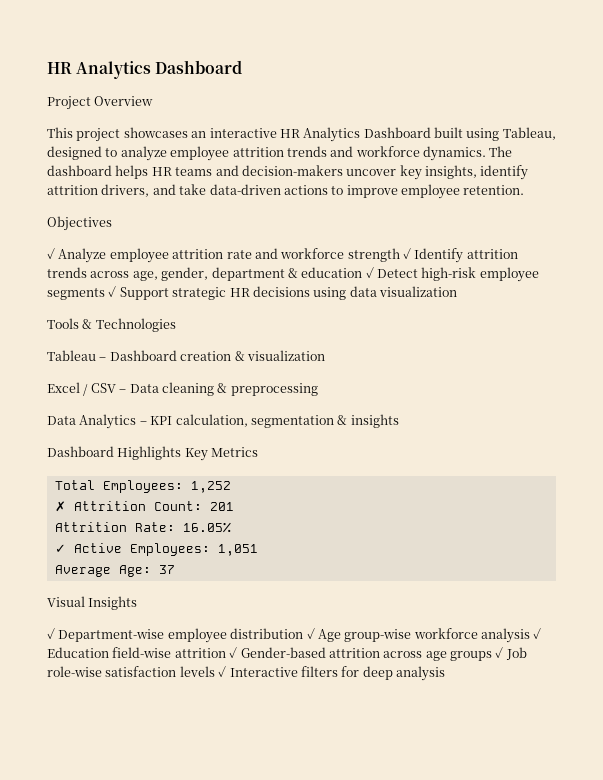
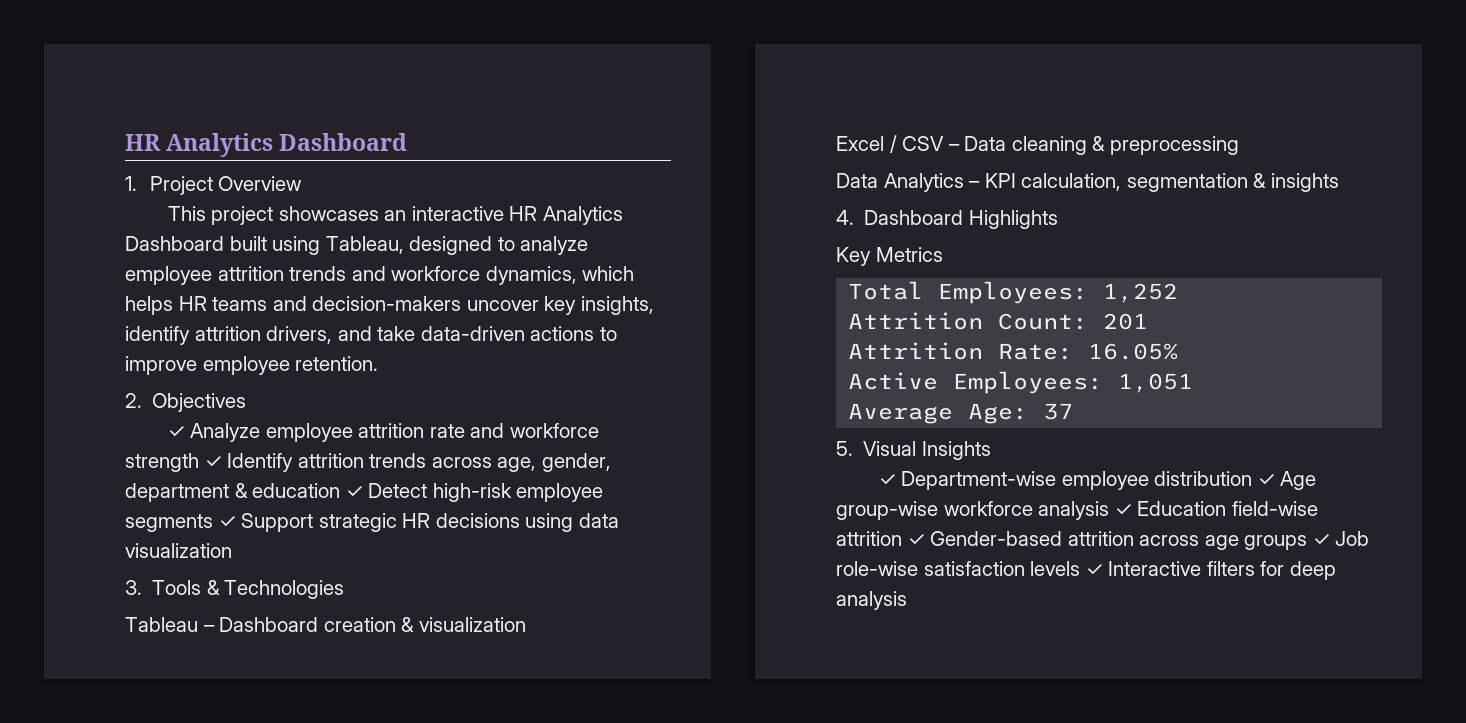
- Project Overview
+ 1. Project Overview
- This project showcases an interactive HR Analytics Dashboard built using Tableau, designed to analyze employee attrition trends and workforce dynamics. The dashboard helps HR teams and decision-makers uncover key insights, identify attrition drivers, and take data-driven actions to improve employee retention.
+ This project showcases an interactive HR Analytics Dashboard built using Tableau, designed to analyze employee attrition trends and workforce dynamics, which helps HR teams and decision-makers uncover key insights, identify attrition drivers, and take data-driven actions to improve employee retention.
- Objectives
+ 2. Objectives
- Tools & Technologies
+ 3. Tools & Technologies
- Dashboard Highlights Key Metrics
+ 4. Dashboard Highlights
+ Key Metrics
- ✗ Attrition Count: 201
+ Attrition Count: 201
- ✓ Active Employees: 1,051
+ Active Employees: 1,051
- Visual Insights
+ 5. Visual Insights

